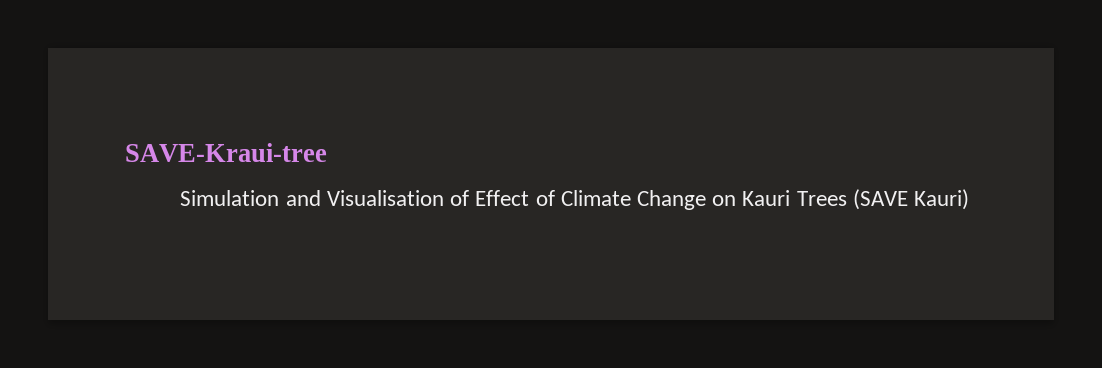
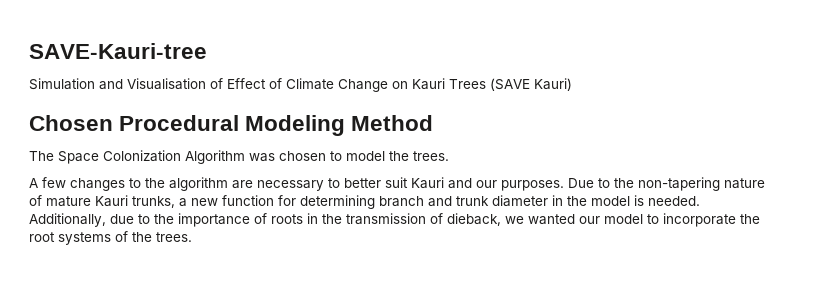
- SAVE-Kraui-tree
+ SAVE-Kauri-tree
+ Chosen Procedural Modeling Method
+ The Space Colonization Algorithm was chosen to model the trees.
+ A few changes to the algorithm are necessary to better suit Kauri and our purposes. Due to the non-tapering nature of mature Kauri trunks, a new function for determining branch and trunk diameter in the model is needed. Additionally, due to the importance of roots in the transmission of dieback, we wanted our model to incorporate the root systems of the trees.

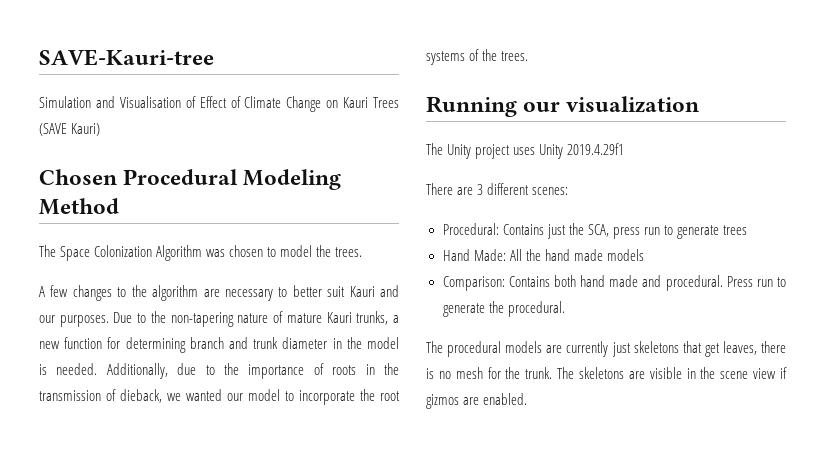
+ Running our visualization
+ The Unity project uses Unity 2019.4.29f1
+ There are 3 different scenes:
+ Procedural: Contains just the SCA, press run to generate trees
+ Hand Made: All the hand made models
+ Comparison: Contains both hand made and procedural. Press run to generate the procedural.
+ The procedural models are currently just skeletons that get leaves, there is no mesh for the trunk. The skeletons are visible in the scene view if gizmos are enabled.

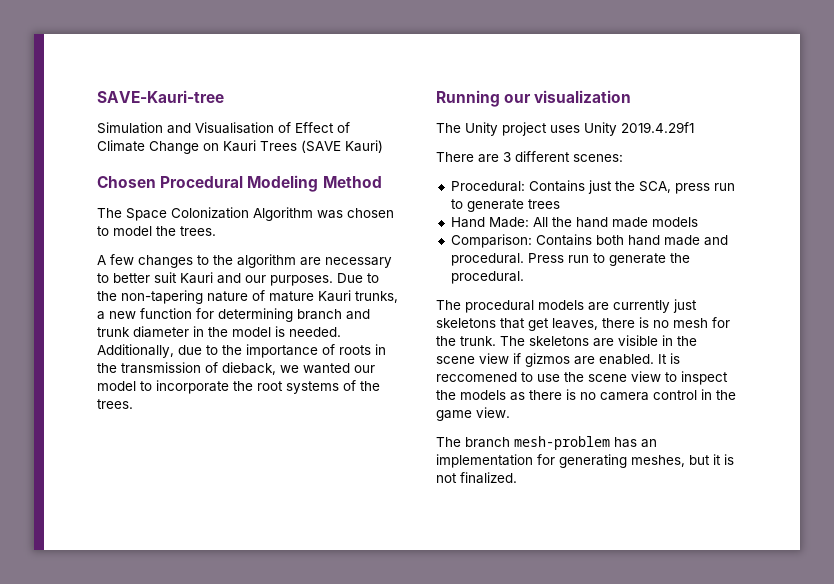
+ It is reccomened to use the scene view to inspect the models as there is no camera control in the game view.
+ The branch mesh-problem has an implementation for generating meshes, but it is not finalized.

